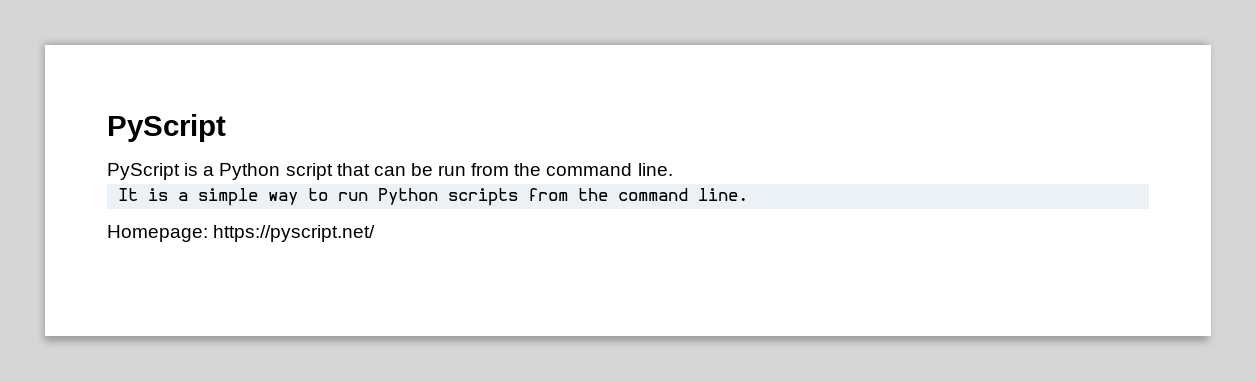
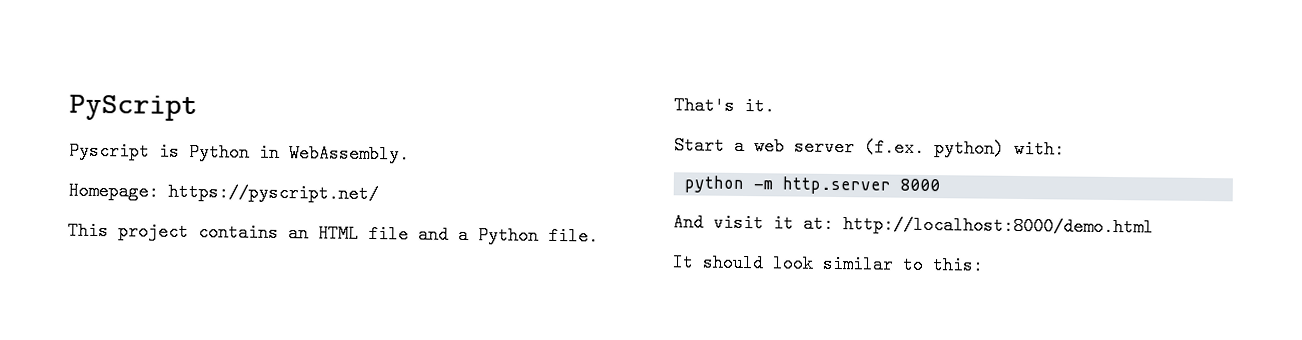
- PyScript is a Python script that can be run from the command line.
- It is a simple way to run Python scripts from the command line.
+ Pyscript is Python in WebAssembly.
  Homepage: https://pyscript.net/
+ This project contains an HTML file and a Python file. That's it.
+ Start a web server (f.ex. python) with:
+ python -m http.server 8000
+ And visit it at: http://localhost:8000/demo.html
+ It should look similar to this:

